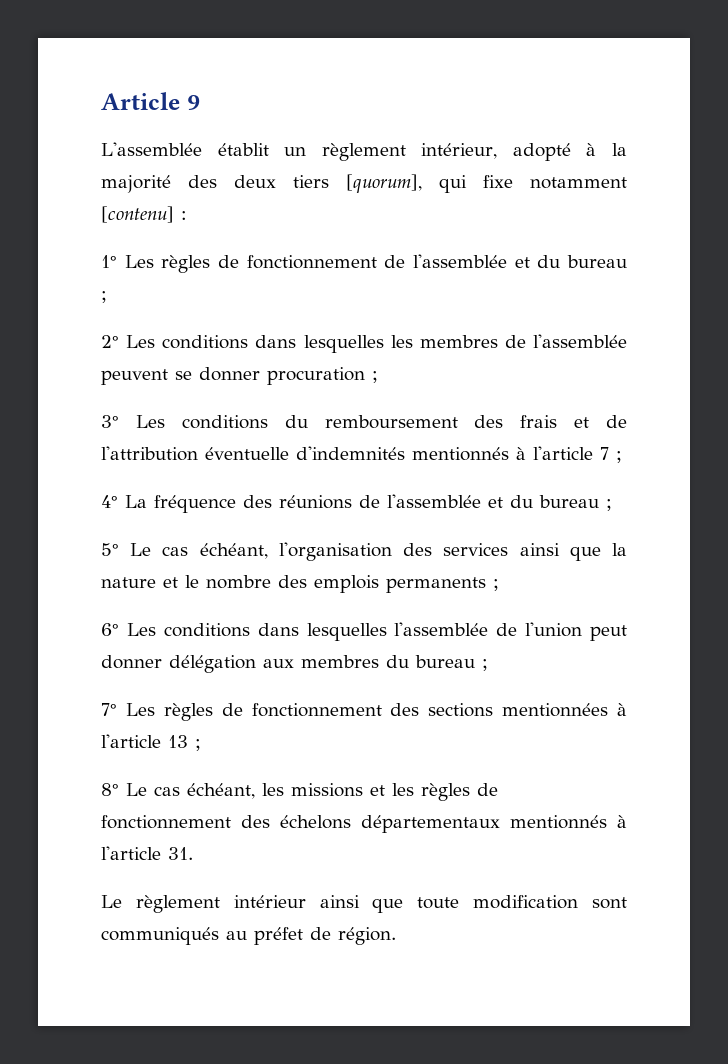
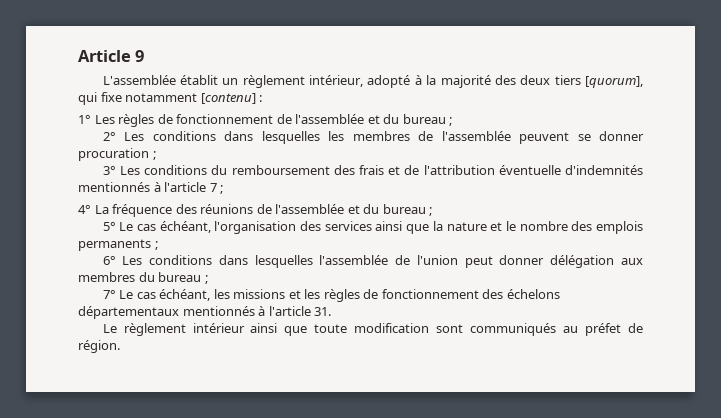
- 7° Les règles de fonctionnement des sections mentionnées à l'article 13 ;
- 8° Le cas échéant, les missions et les règles de fonctionnement des échelons départementaux mentionnés à l'article 31.
+ 7° Le cas échéant, les missions et les règles de fonctionnement des échelons départementaux mentionnés à l'article 31.

